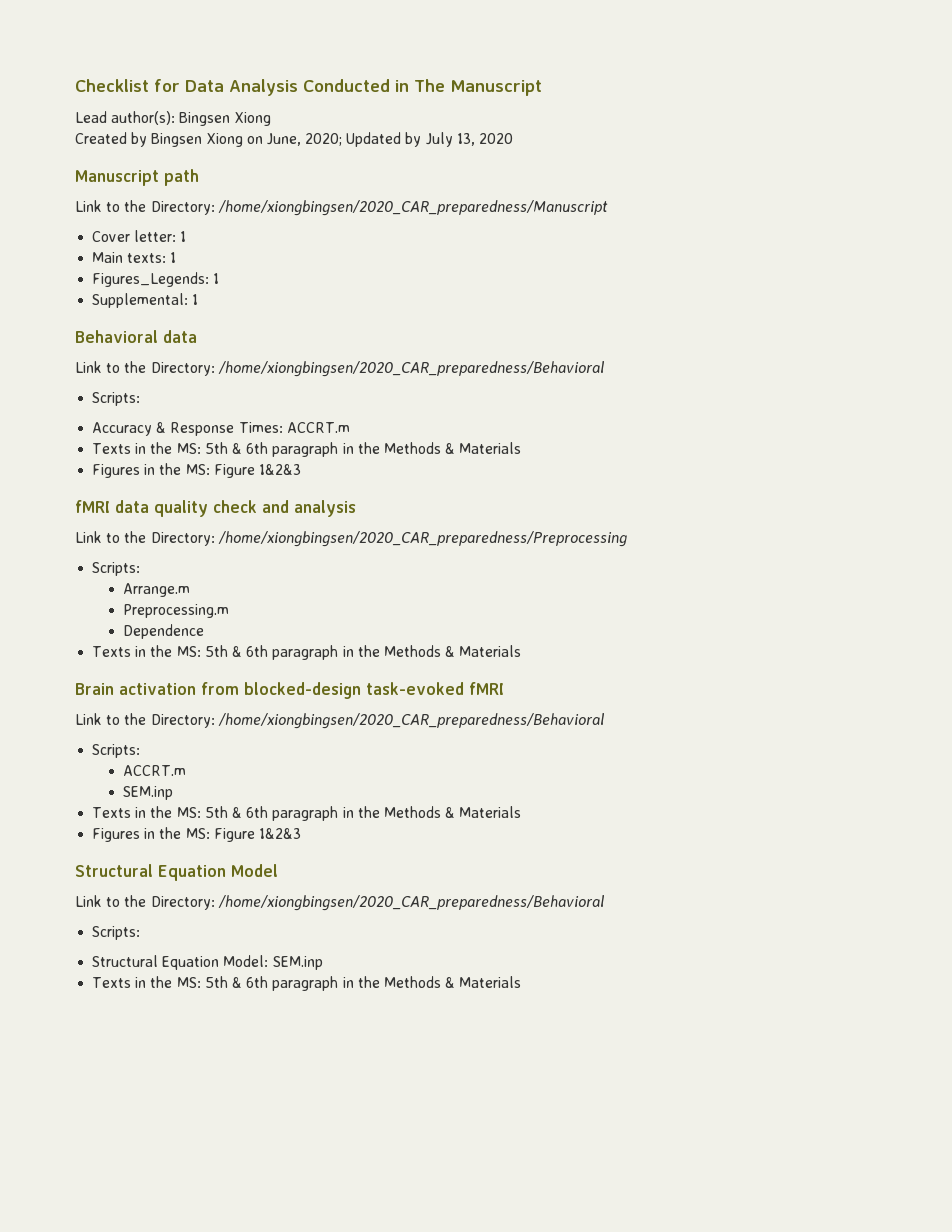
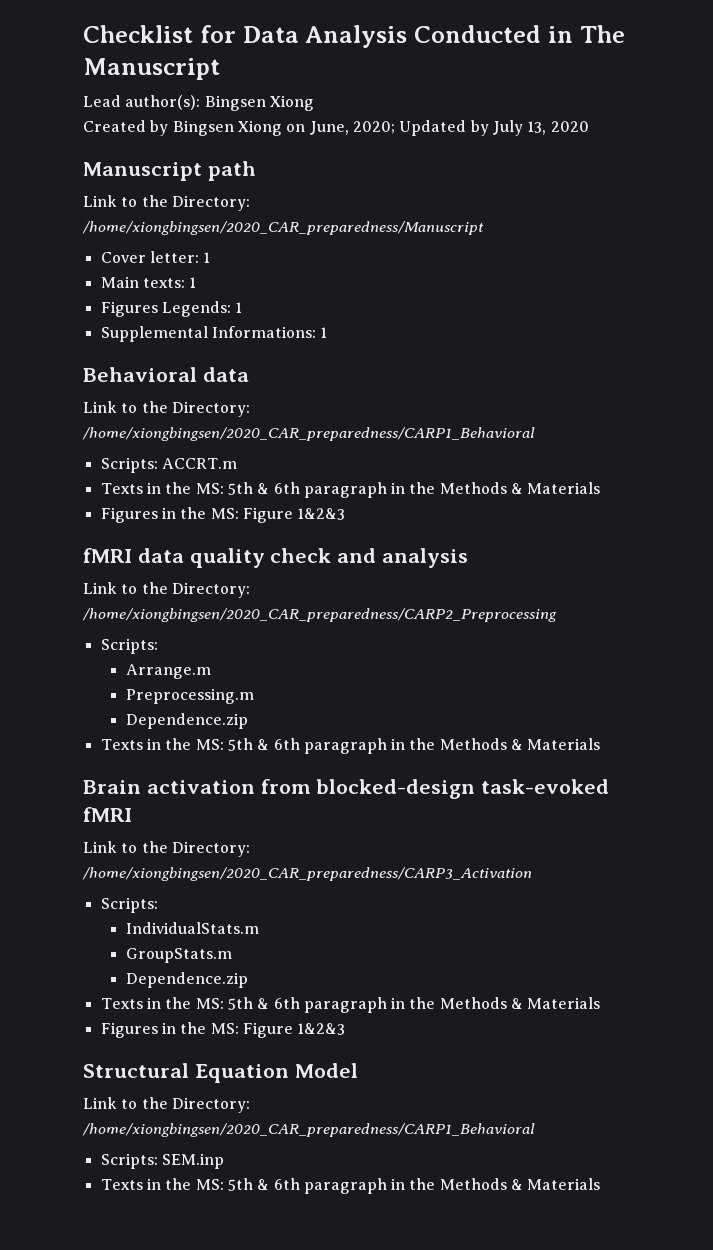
- Figures_Legends: 1
- Supplemental: 1
+ Figures Legends: 1
+ Supplemental Informations: 1
  Behavioral data
- Link to the Directory: /home/xiongbingsen/2020_CAR_preparedness/Behavioral
- Scripts:
- Accuracy & Response Times: ACCRT.m
+ Link to the Directory: /home/xiongbingsen/2020_CAR_preparedness/CARP1_Behavioral
+ Scripts: ACCRT.m
- Link to the Directory: /home/xiongbingsen/2020_CAR_preparedness/Preprocessing
+ Link to the Directory: /home/xiongbingsen/2020_CAR_preparedness/CARP2_Preprocessing
  Preprocessing.m
- Dependence
+ Dependence.zip
  Brain activation from blocked-design task-evoked fMRI
- Link to the Directory: /home/xiongbingsen/2020_CAR_preparedness/Behavioral
+ Link to the Directory: /home/xiongbingsen/2020_CAR_preparedness/CARP3_Activation
  Scripts:
- ACCRT.m
- SEM.inp
+ IndividualStats.m
+ GroupStats.m
+ Dependence.zip
  Structural Equation Model
- Link to the Directory: /home/xiongbingsen/2020_CAR_preparedness/Behavioral
- Scripts:
- Structural Equation Model: SEM.inp
+ Link to the Directory: /home/xiongbingsen/2020_CAR_preparedness/CARP1_Behavioral
+ Scripts: SEM.inp

